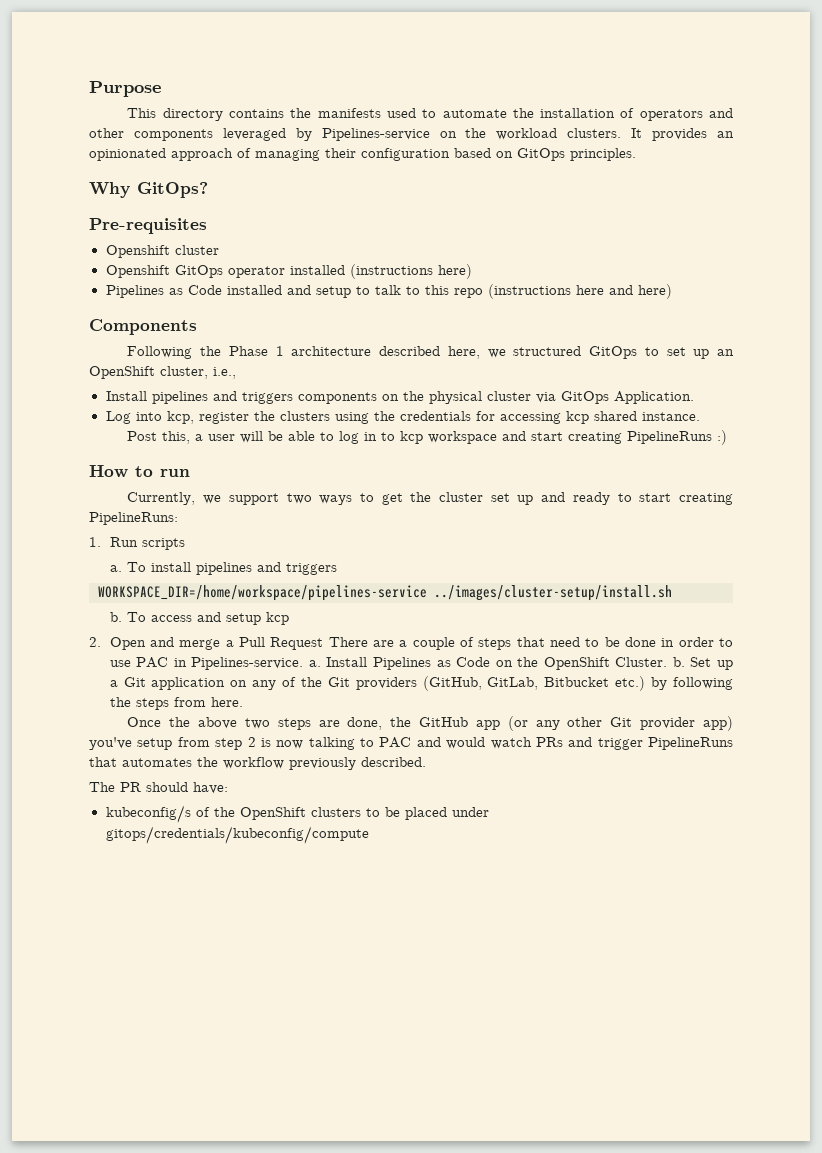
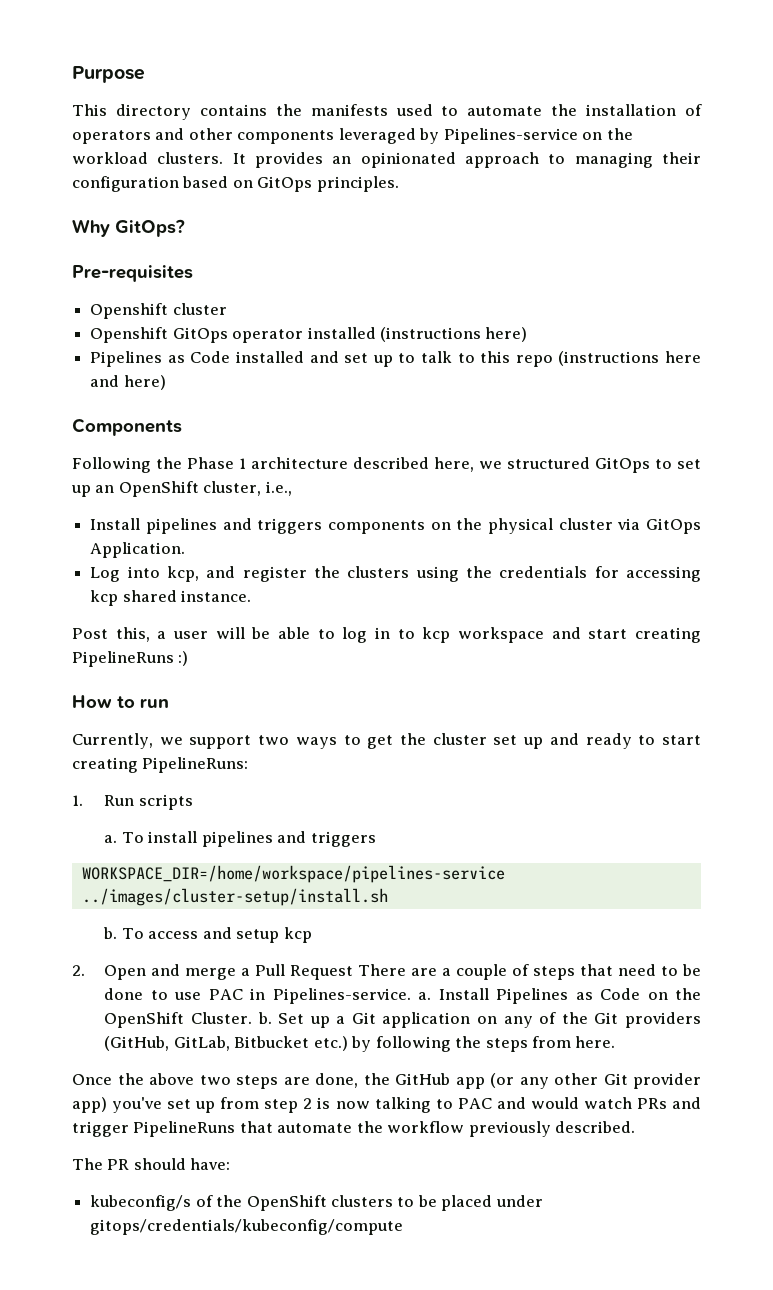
- It provides an opinionated approach of managing their configuration based on GitOps principles.
+ It provides an opinionated approach to managing their configuration based on GitOps principles.
- Pipelines as Code installed and setup to talk to this repo (instructions here and here)
+ Pipelines as Code installed and set up to talk to this repo (instructions here and here)
- Log into kcp, register the clusters using the credentials for accessing kcp shared instance.
+ Log into kcp, and register the clusters using the credentials for accessing kcp shared instance.
- 2. Open and merge a Pull Request There are a couple of steps that need to be done in order to use PAC in Pipelines-service. a.
+ 2. Open and merge a Pull Request There are a couple of steps that need to be done to use PAC in Pipelines-service. a.
- Once the above two steps are done, the GitHub app (or any other Git provider app) you've setup from step 2 is now talking to PAC and would watch PRs and trigger PipelineRuns that automates the workflow previously described.
+ Once the above two steps are done, the GitHub app (or any other Git provider app) you've set up from step 2 is now talking to PAC and would watch PRs and trigger PipelineRuns that automate the workflow previously described.

